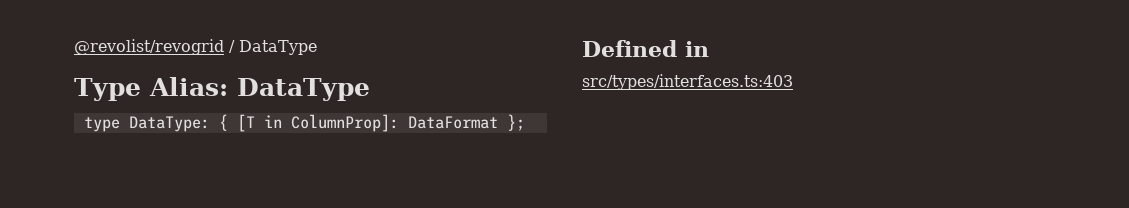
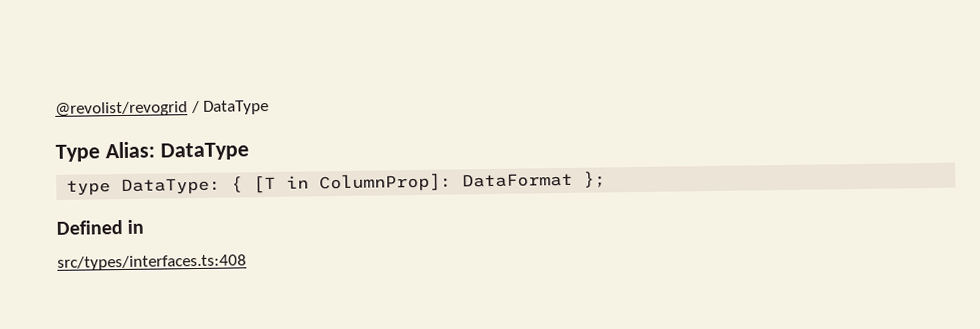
- src/types/interfaces.ts:403
+ src/types/interfaces.ts:408

